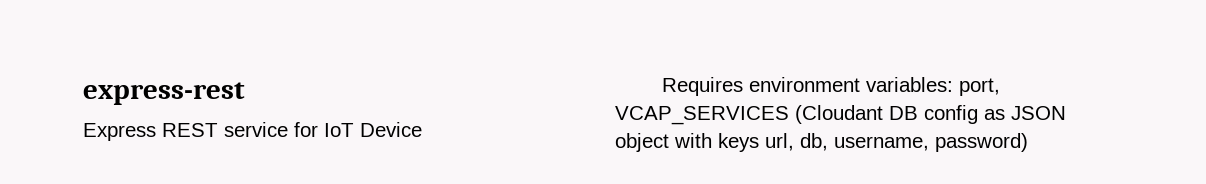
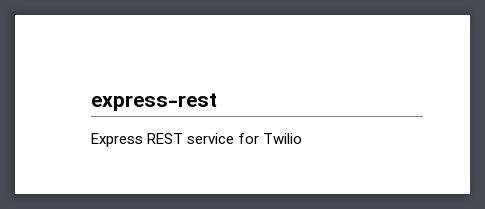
- Express REST service for IoT Device
- Requires environment variables: port, VCAP_SERVICES (Cloudant DB config as JSON object with keys url, db, username, password)
+ Express REST service for Twilio

